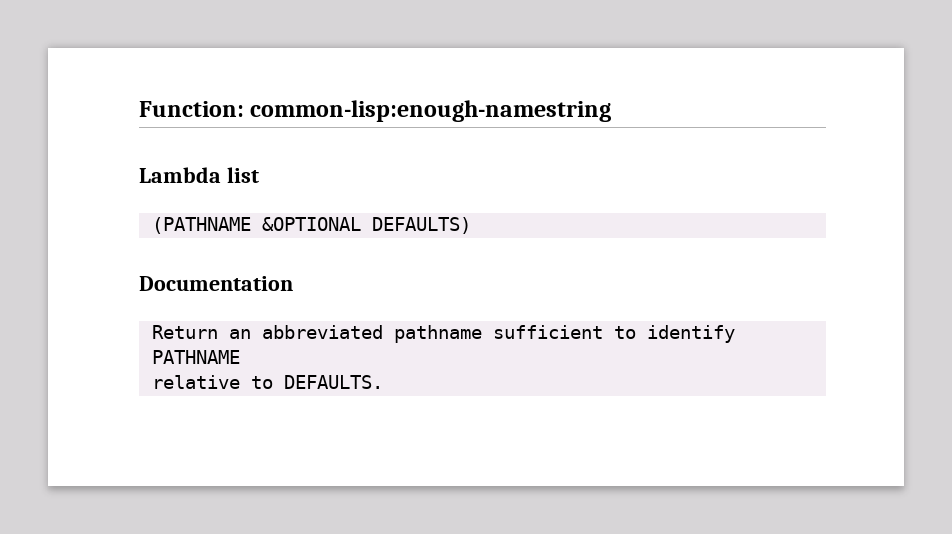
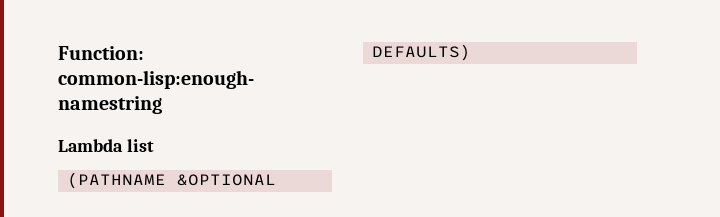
- Documentation
- Return an abbreviated pathname sufficient to identify PATHNAME
- relative to DEFAULTS.

